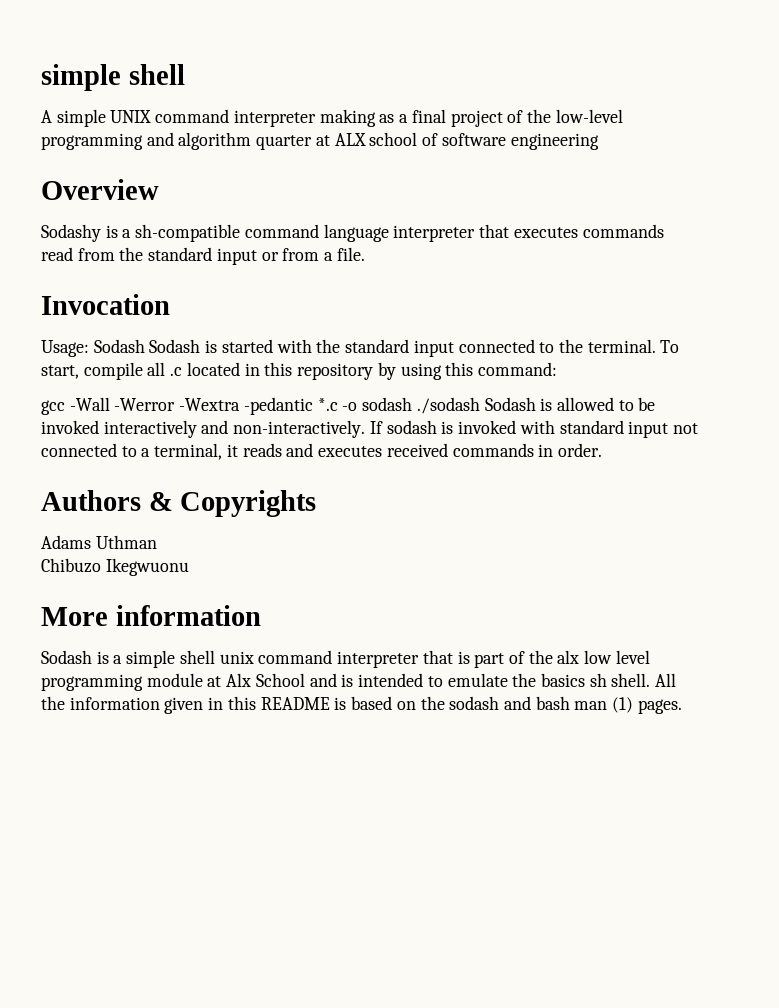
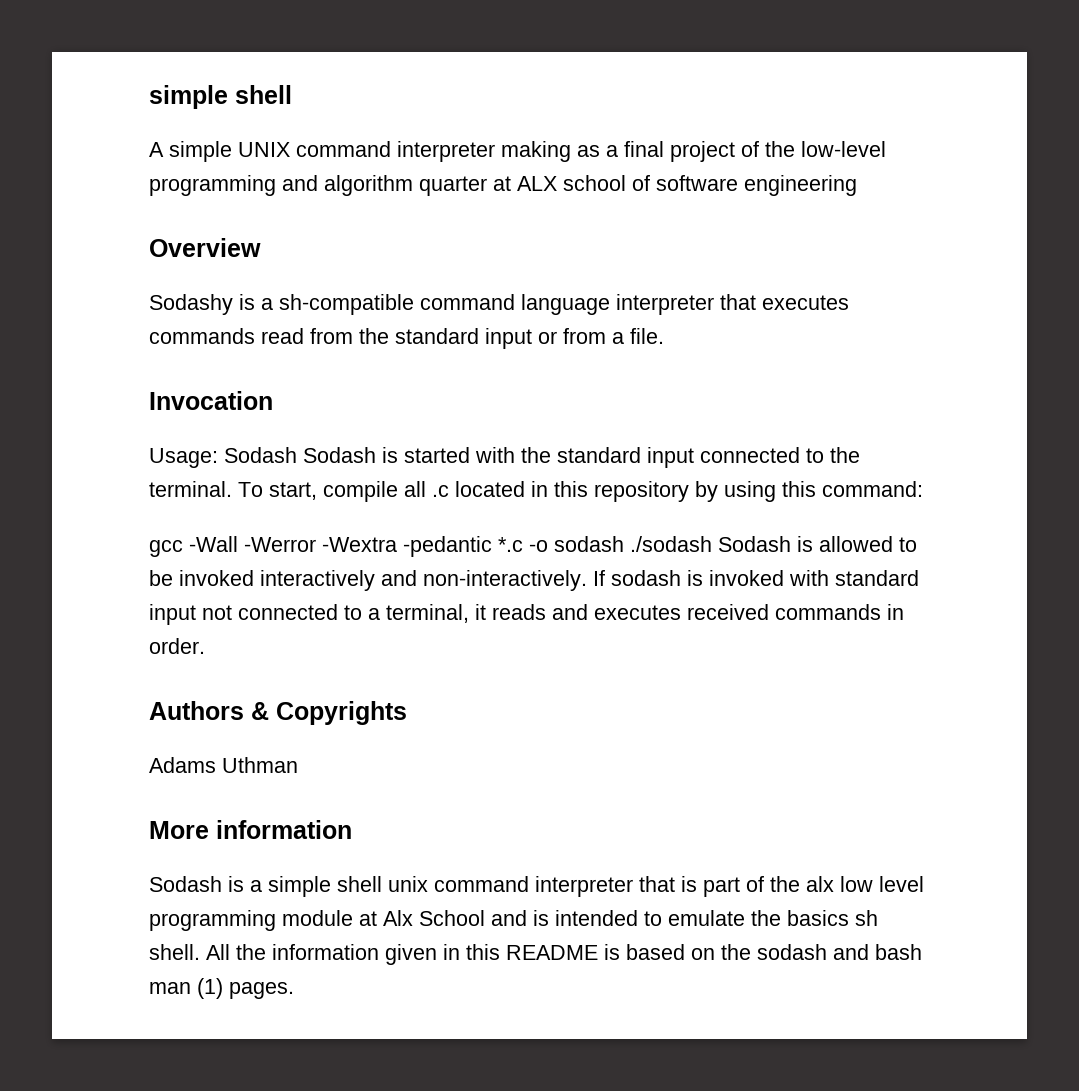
- Chibuzo Ikegwuonu

